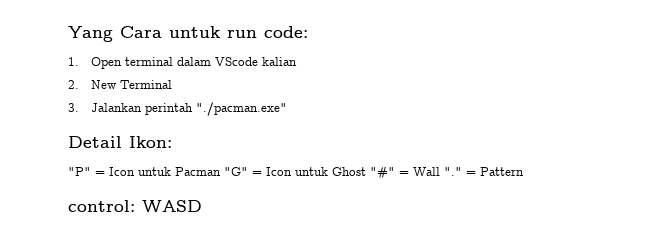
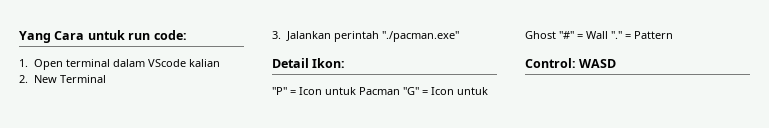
- control: WASD
+ Control: WASD

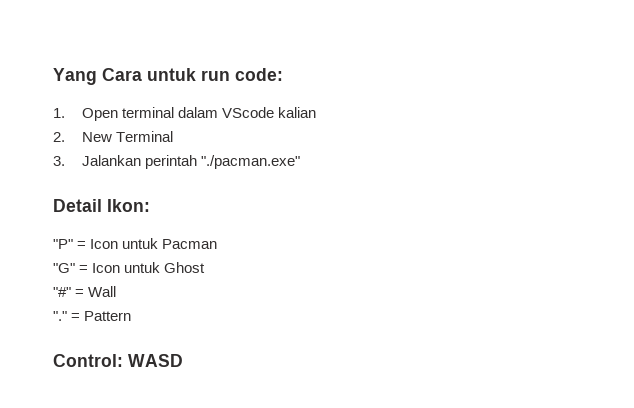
- "P" = Icon untuk Pacman "G" = Icon untuk Ghost "#" = Wall "."
+ "P" = Icon untuk Pacman
+ "G" = Icon untuk Ghost
+ "#" = Wall
+ "."

